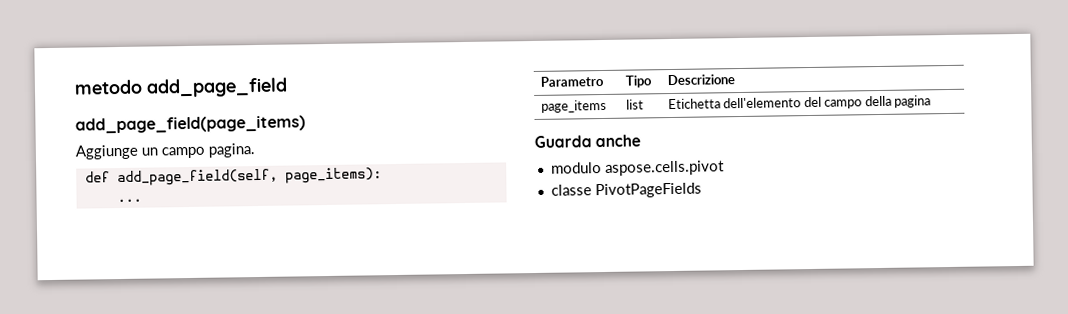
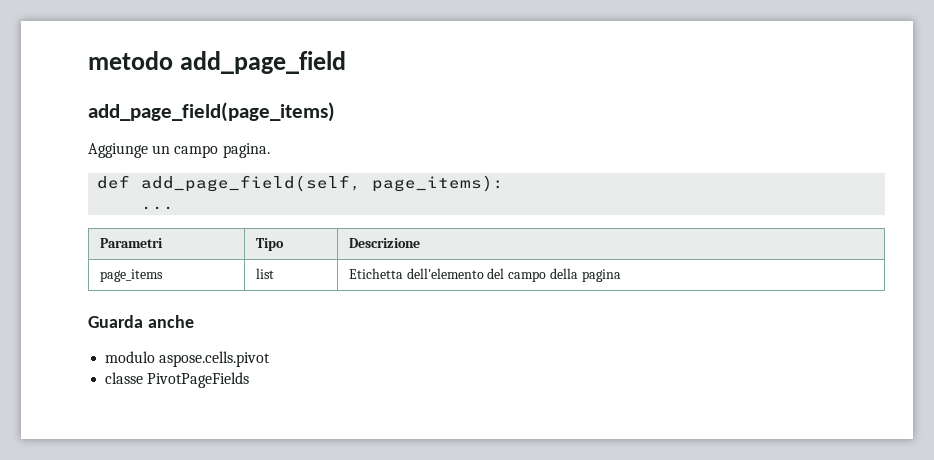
- Parametro | Tipo | Descrizione
+ Parametri | Tipo | Descrizione

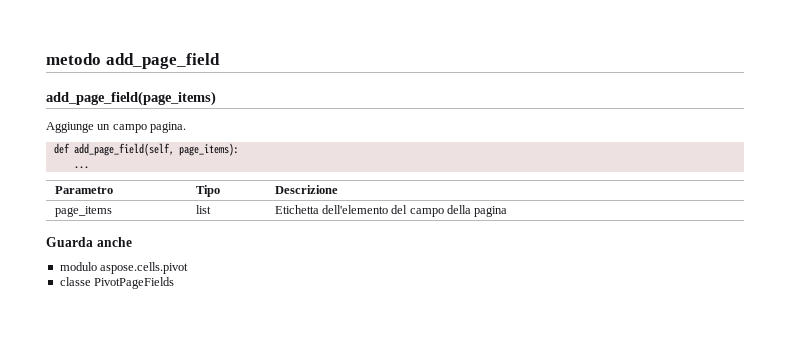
- Parametri | Tipo | Descrizione
+ Parametro | Tipo | Descrizione

